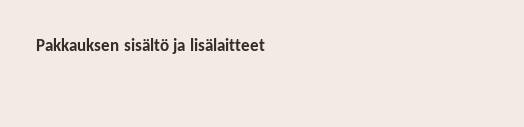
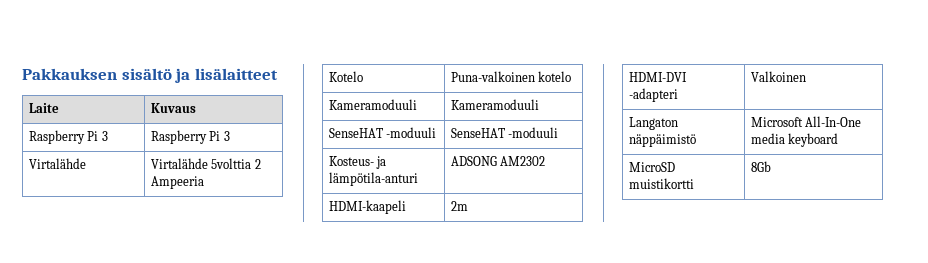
+ Laite | Kuvaus
+ Raspberry Pi 3 | Raspberry Pi 3
+ Virtalähde | Virtalähde 5volttia 2 Ampeeria
+ Kotelo | Puna-valkoinen kotelo
+ Kameramoduuli | Kameramoduuli
+ SenseHAT -moduuli | SenseHAT -moduuli
+ Kosteus- ja lämpötila-anturi | ADSONG AM2302
+ HDMI-kaapeli | 2m
+ HDMI-DVI -adapteri | Valkoinen
+ Langaton näppäimistö | Microsoft All-In-One media keyboard
+ MicroSD muistikortti | 8Gb

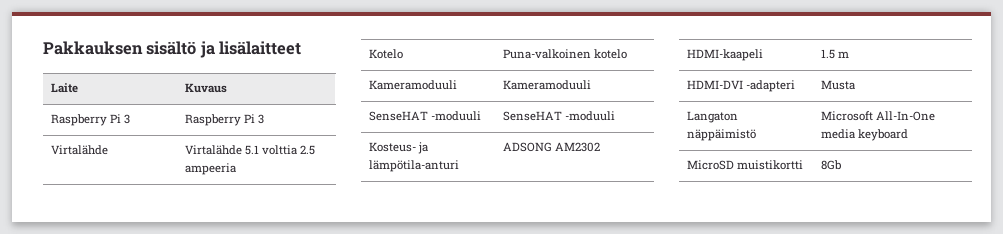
- Virtalähde | Virtalähde 5volttia 2 Ampeeria
+ Virtalähde | Virtalähde 5.1 volttia 2.5 ampeeria
- HDMI-kaapeli | 2m
+ HDMI-kaapeli | 1.5 m
- HDMI-DVI -adapteri | Valkoinen
+ HDMI-DVI -adapteri | Musta

